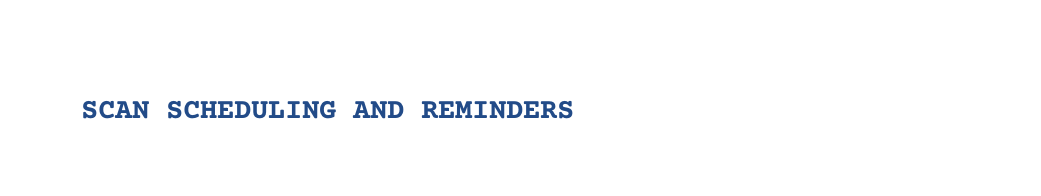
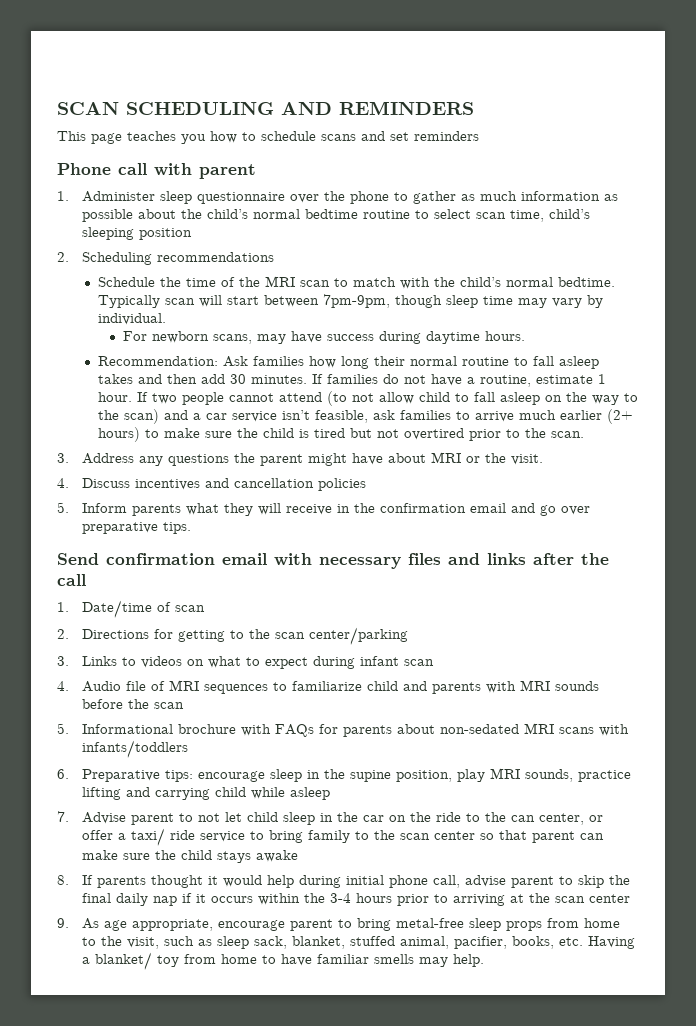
+ This page teaches you how to schedule scans and set reminders
+ Phone call with parent
+ 1. Administer sleep questionnaire over the phone to gather as much information as possible about the child’s normal bedtime routine to select scan time, child’s sleeping position
+ 2. Scheduling recommendations
+ Schedule the time of the MRI scan to match with the child’s normal bedtime. Typically scan will start between 7pm-9pm, though sleep time may vary by individual.
+ For newborn scans, may have success during daytime hours.
+ Recommendation: Ask families how long their normal routine to fall asleep takes and then add 30 minutes. If families do not have a routine, estimate 1 hour. If two people cannot attend (to not allow child to fall asleep on the way to the scan) and a car service isn’t feasible, ask families to arrive much earlier (2+ hours) to make sure the child is tired but not overtired prior to the scan.
+ 3. Address any questions the parent might have about MRI or the visit.
+ 4. Discuss incentives and cancellation policies
+ 5. Inform parents what they will receive in the confirmation email and go over preparative tips.
+ Send confirmation email with necessary files and links after the call
+ 1. Date/time of scan
+ 2. Directions for getting to the scan center/parking
+ 3. Links to videos on what to expect during infant scan
+ 4. Audio file of MRI sequences to familiarize child and parents with MRI sounds before the scan
+ 5. Informational brochure with FAQs for parents about non-sedated MRI scans with infants/toddlers
+ 6. Preparative tips: encourage sleep in the supine position, play MRI sounds, practice lifting and carrying child while asleep
+ 7. Advise parent to not let child sleep in the car on the ride to the can center, or offer a taxi/ ride service to bring family to the scan center so that parent can make sure the child stays awake
+ 8. If parents thought it would help during initial phone call, advise parent to skip the final daily nap if it occurs within the 3-4 hours prior to arriving at the scan center
+ 9. As age appropriate, encourage parent to bring metal-free sleep props from home to the visit, such as sleep sack, blanket, stuffed animal, pacifier, books, etc. Having a blanket/ toy from home to have familiar smells may help.

